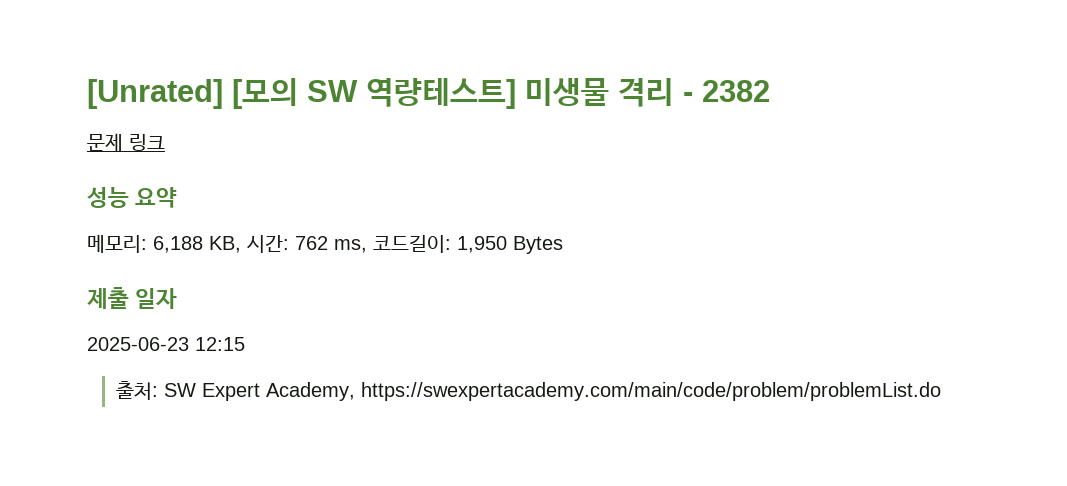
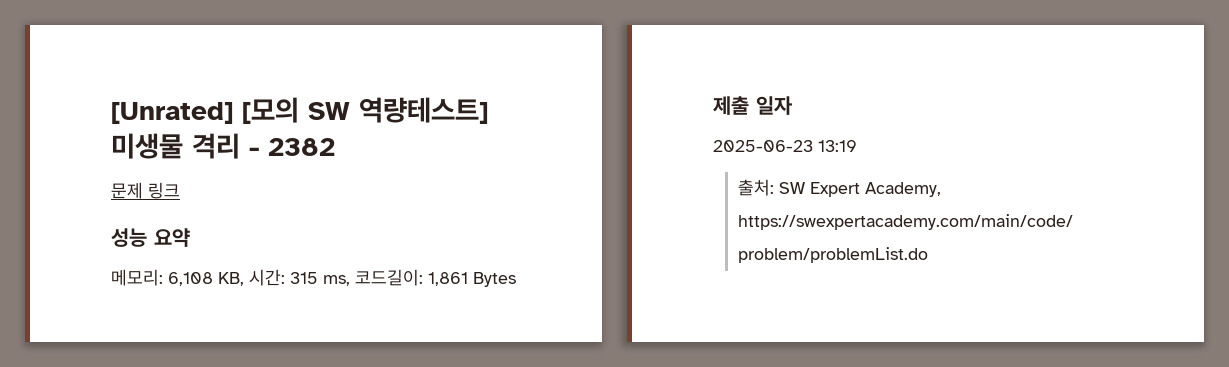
- 메모리: 6,188 KB, 시간: 762 ms, 코드길이: 1,950 Bytes
+ 메모리: 6,108 KB, 시간: 315 ms, 코드길이: 1,861 Bytes
- 2025-06-23 12:15
+ 2025-06-23 13:19

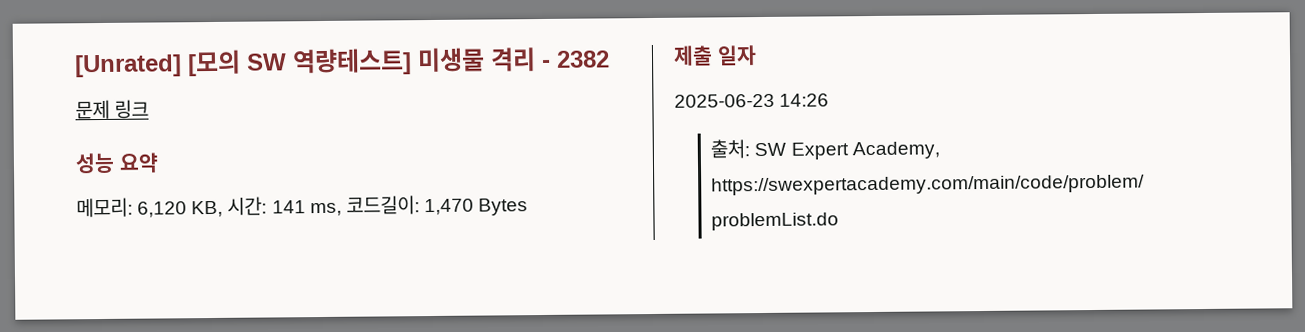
- 메모리: 6,108 KB, 시간: 315 ms, 코드길이: 1,861 Bytes
+ 메모리: 6,120 KB, 시간: 141 ms, 코드길이: 1,470 Bytes
- 2025-06-23 13:19
+ 2025-06-23 14:26

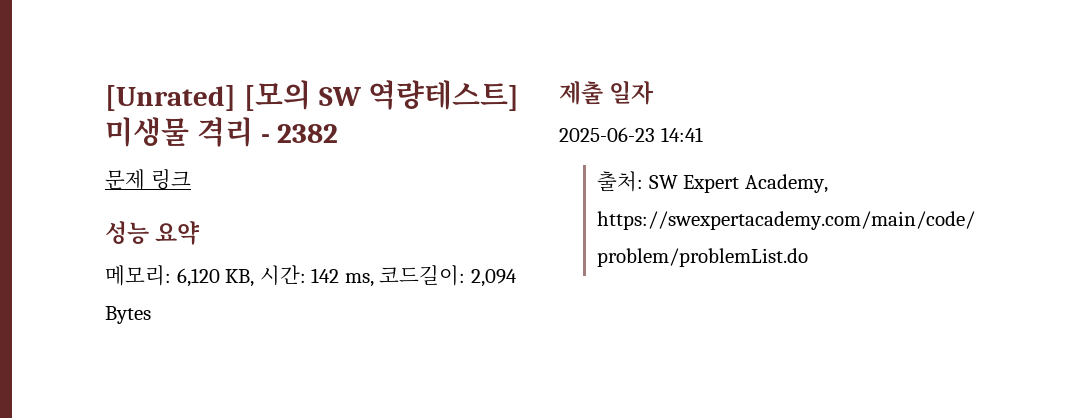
- 메모리: 6,120 KB, 시간: 141 ms, 코드길이: 1,470 Bytes
+ 메모리: 6,120 KB, 시간: 142 ms, 코드길이: 2,094 Bytes
- 2025-06-23 14:26
+ 2025-06-23 14:41

